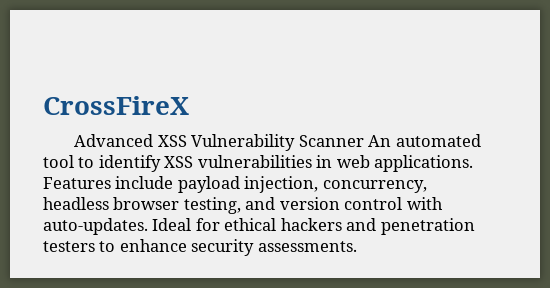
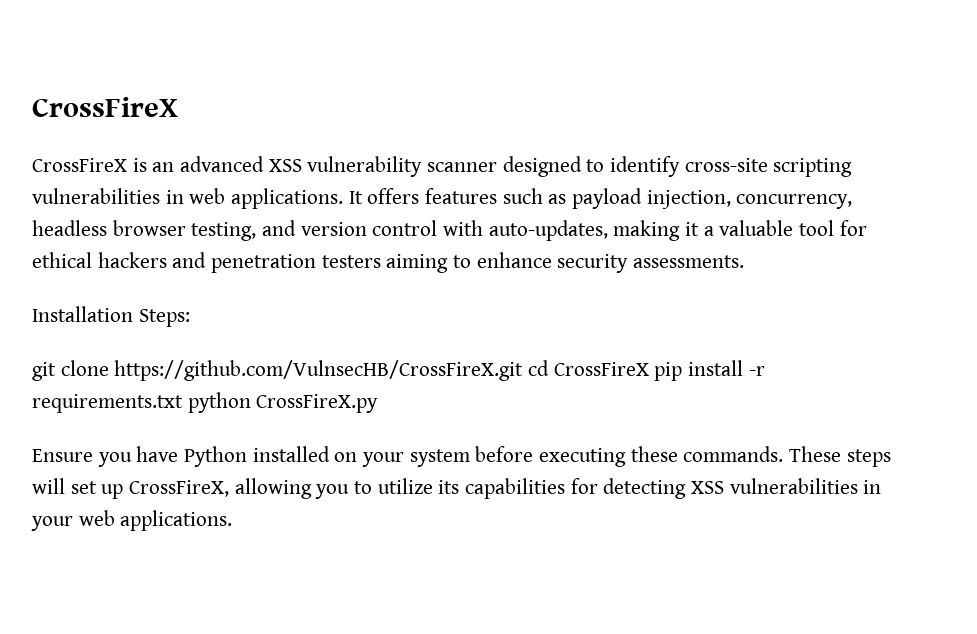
- Advanced XSS Vulnerability Scanner An automated tool to identify XSS vulnerabilities in web applications. Features include payload injection, concurrency, headless browser testing, and version control with auto-updates. Ideal for ethical hackers and penetration testers to enhance security assessments.
+ CrossFireX is an advanced XSS vulnerability scanner designed to identify cross-site scripting vulnerabilities in web applications. It offers features such as payload injection, concurrency, headless browser testing, and version control with auto-updates, making it a valuable tool for ethical hackers and penetration testers aiming to enhance security assessments.
+ Installation Steps:
+ git clone https://github.com/VulnsecHB/CrossFireX.git cd CrossFireX pip install -r requirements.txt python CrossFireX.py
+ Ensure you have Python installed on your system before executing these commands. These steps will set up CrossFireX, allowing you to utilize its capabilities for detecting XSS vulnerabilities in your web applications.

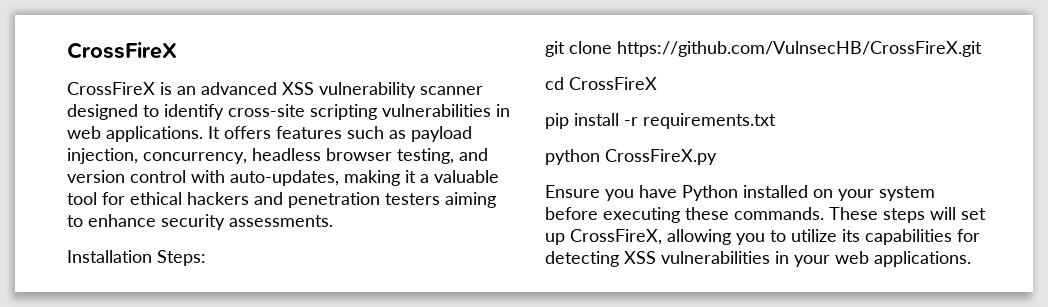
- git clone https://github.com/VulnsecHB/CrossFireX.git cd CrossFireX pip install -r requirements.txt python CrossFireX.py
+ git clone https://github.com/VulnsecHB/CrossFireX.git
+ cd CrossFireX
+ pip install -r requirements.txt
+ python CrossFireX.py

